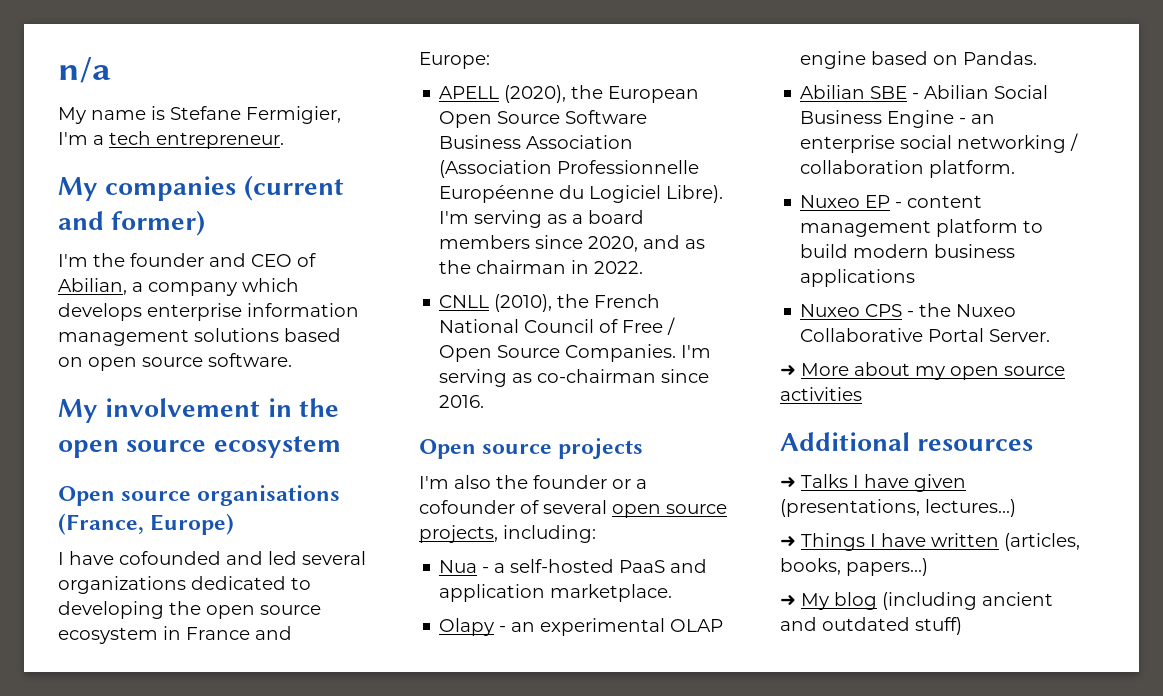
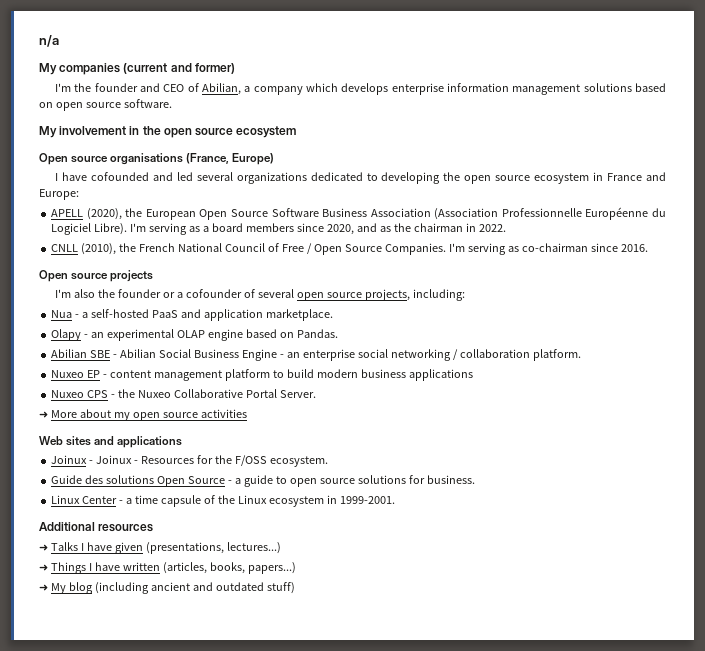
- My name is Stefane Fermigier, I'm a tech entrepreneur.
+ Web sites and applications
+ Joinux - Joinux - Resources for the F/OSS ecosystem.
+ Guide des solutions Open Source - a guide to open source solutions for business.
+ Linux Center - a time capsule of the Linux ecosystem in 1999-2001.

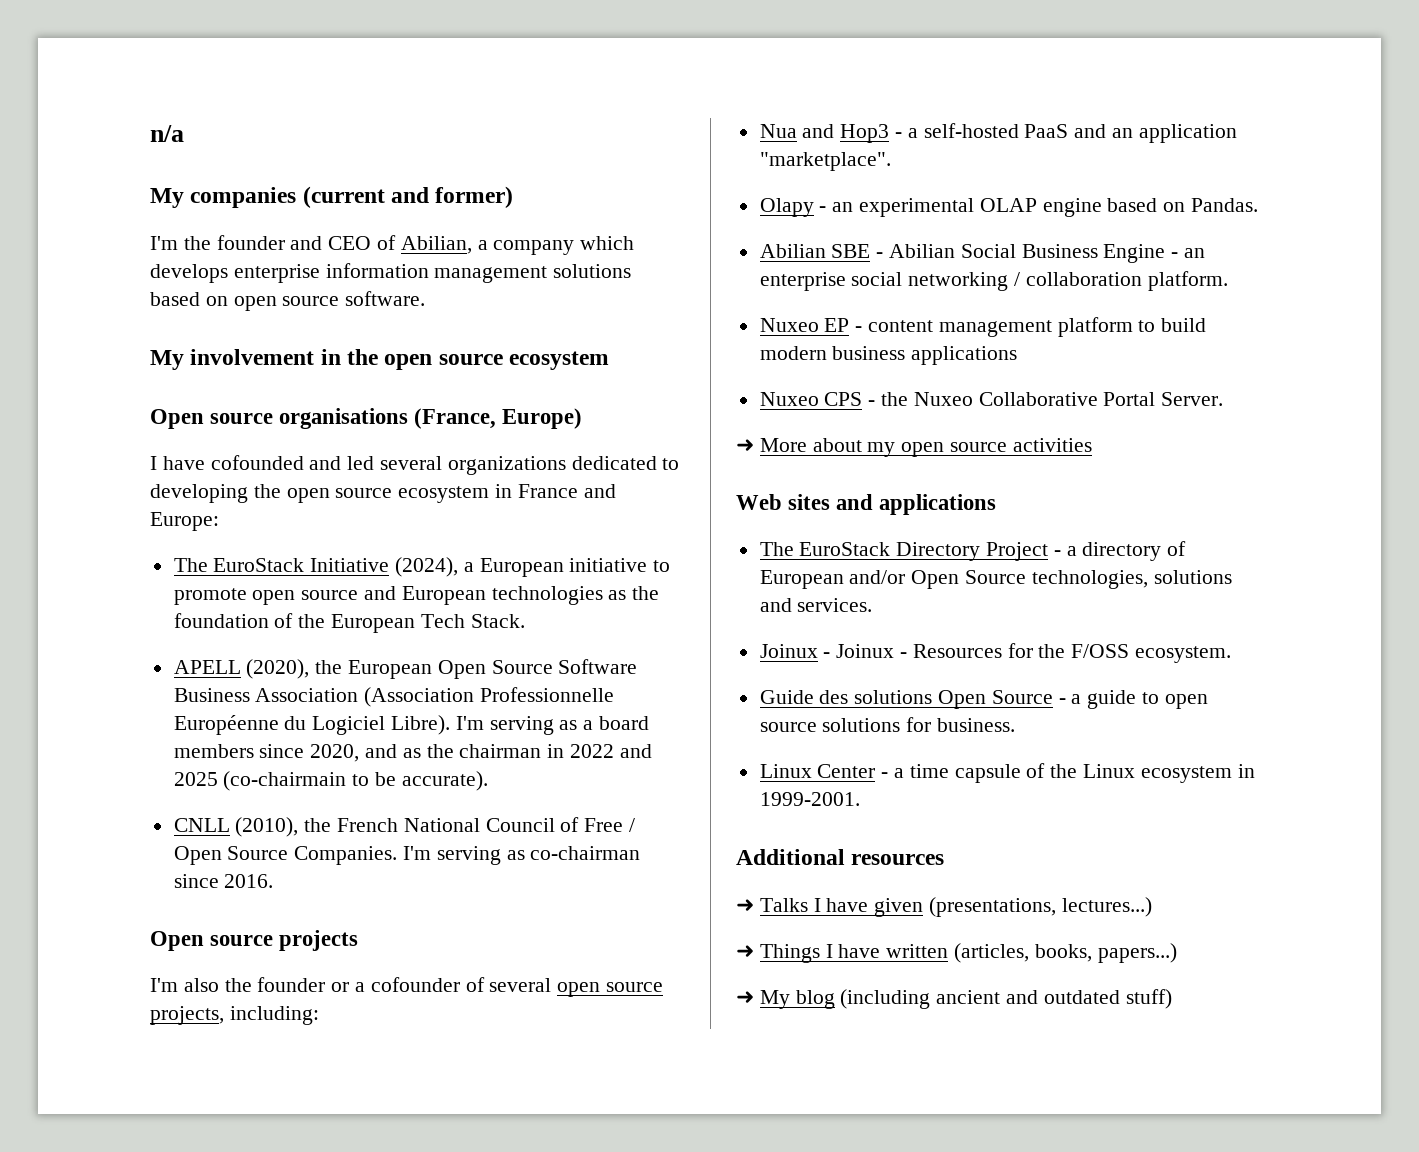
+ The EuroStack Initiative (2024), a European initiative to promote open source and European technologies as the foundation of the European Tech Stack.
- I'm serving as a board members since 2020, and as the chairman in 2022.
+ I'm serving as a board members since 2020, and as the chairman in 2022 and 2025 (co-chairmain to be accurate).
- Nua - a self-hosted PaaS and application marketplace.
+ Nua and Hop3 - a self-hosted PaaS and an application "marketplace".
+ The EuroStack Directory Project - a directory of European and/or Open Source technologies, solutions and services.

